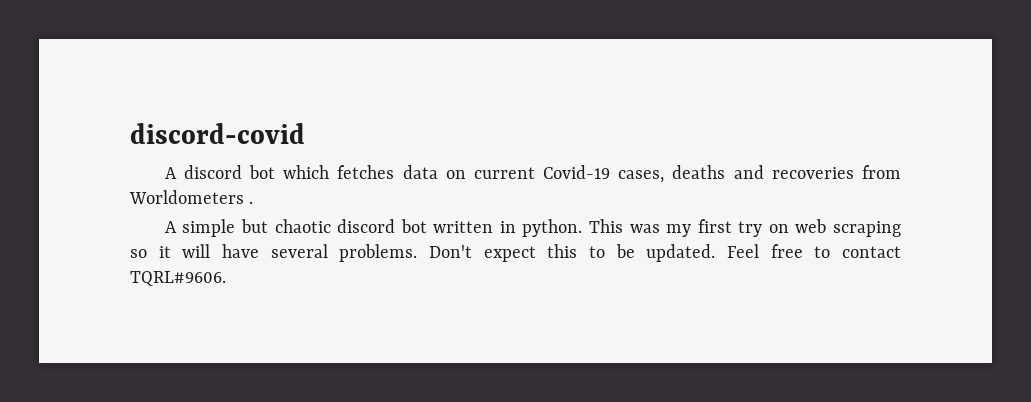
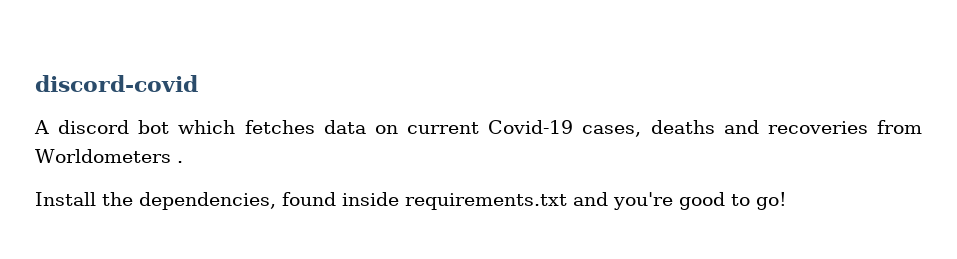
- A simple but chaotic discord bot written in python. This was my first try on web scraping so it will have several problems. Don't expect this to be updated. Feel free to contact TQRL#9606.
+ Install the dependencies, found inside requirements.txt and you're good to go!

